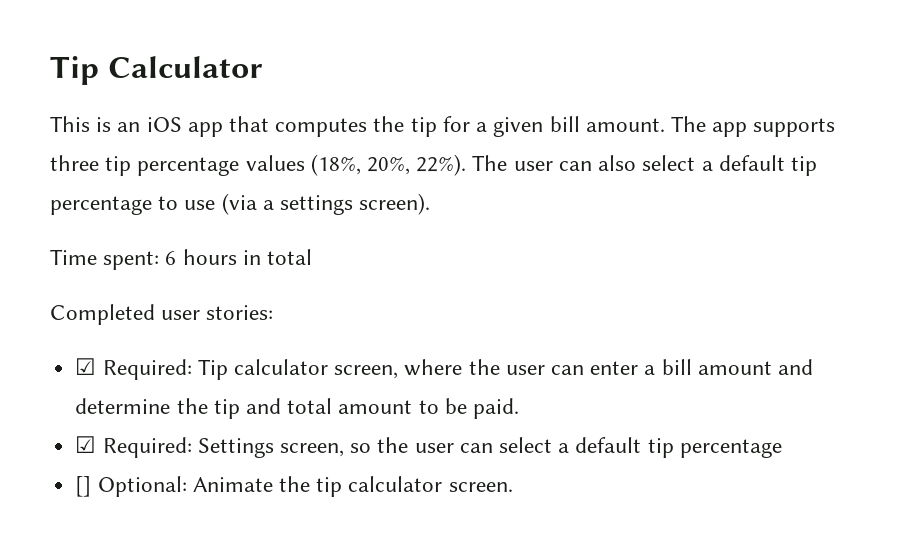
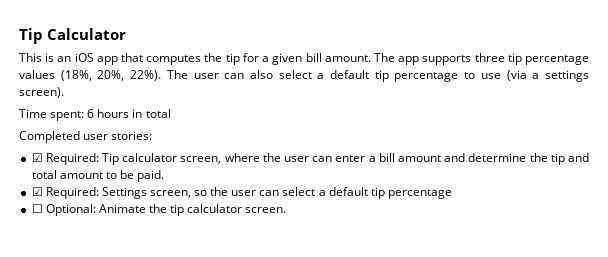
- [] Optional: Animate the tip calculator screen.
+ ☐ Optional: Animate the tip calculator screen.

